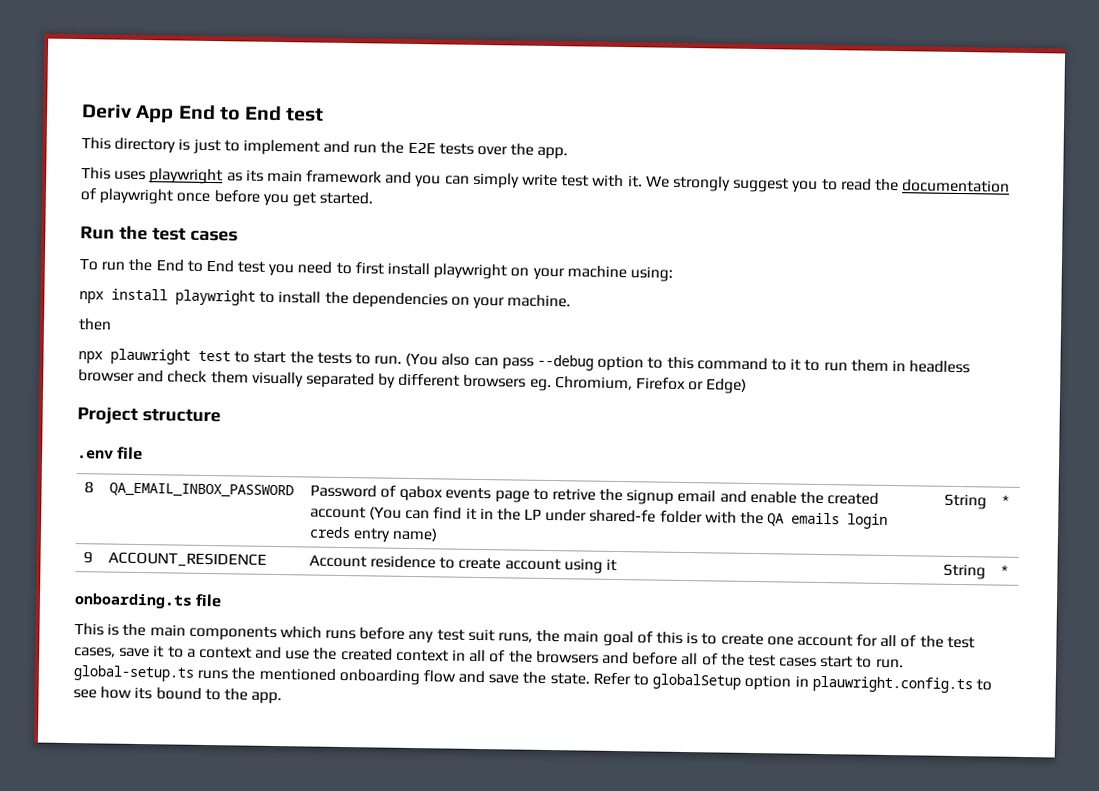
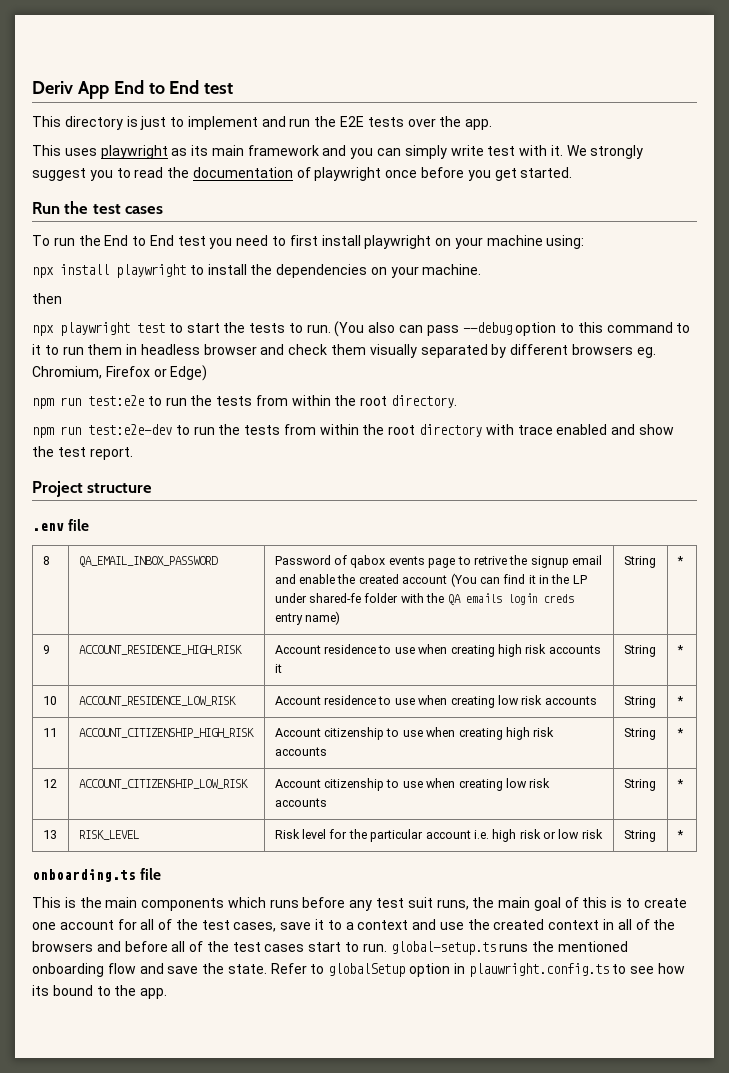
- npx plauwright test to start the tests to run.
+ npx playwright test to start the tests to run.
+ npm run test:e2e to run the tests from within the root directory.
+ npm run test:e2e-dev to run the tests from within the root directory with trace enabled and show the test report.
- 9 | ACCOUNT_RESIDENCE | Account residence to create account using it | String | *
+ 9 | ACCOUNT_RESIDENCE_HIGH_RISK | Account residence to use when creating high risk accounts it | String | *
+ 10 | ACCOUNT_RESIDENCE_LOW_RISK | Account residence to use when creating low risk accounts | String | *
+ 11 | ACCOUNT_CITIZENSHIP_HIGH_RISK | Account citizenship to use when creating high risk accounts | String | *
+ 12 | ACCOUNT_CITIZENSHIP_LOW_RISK | Account citizenship to use when creating low risk accounts | String | *
+ 13 | RISK_LEVEL | Risk level for the particular account i.e. high risk or low risk | String | *

